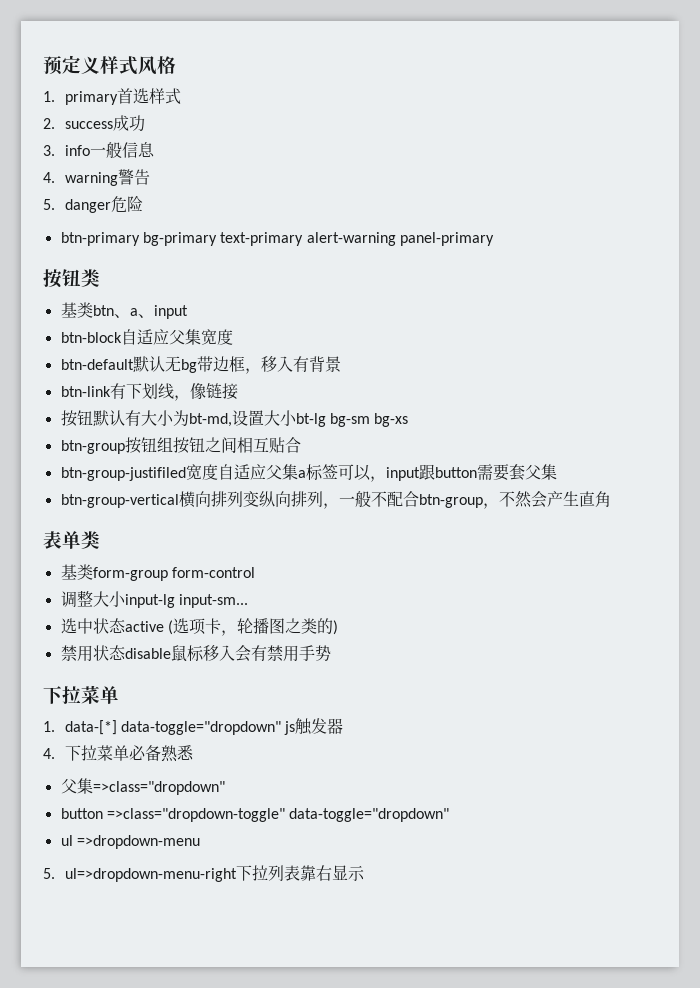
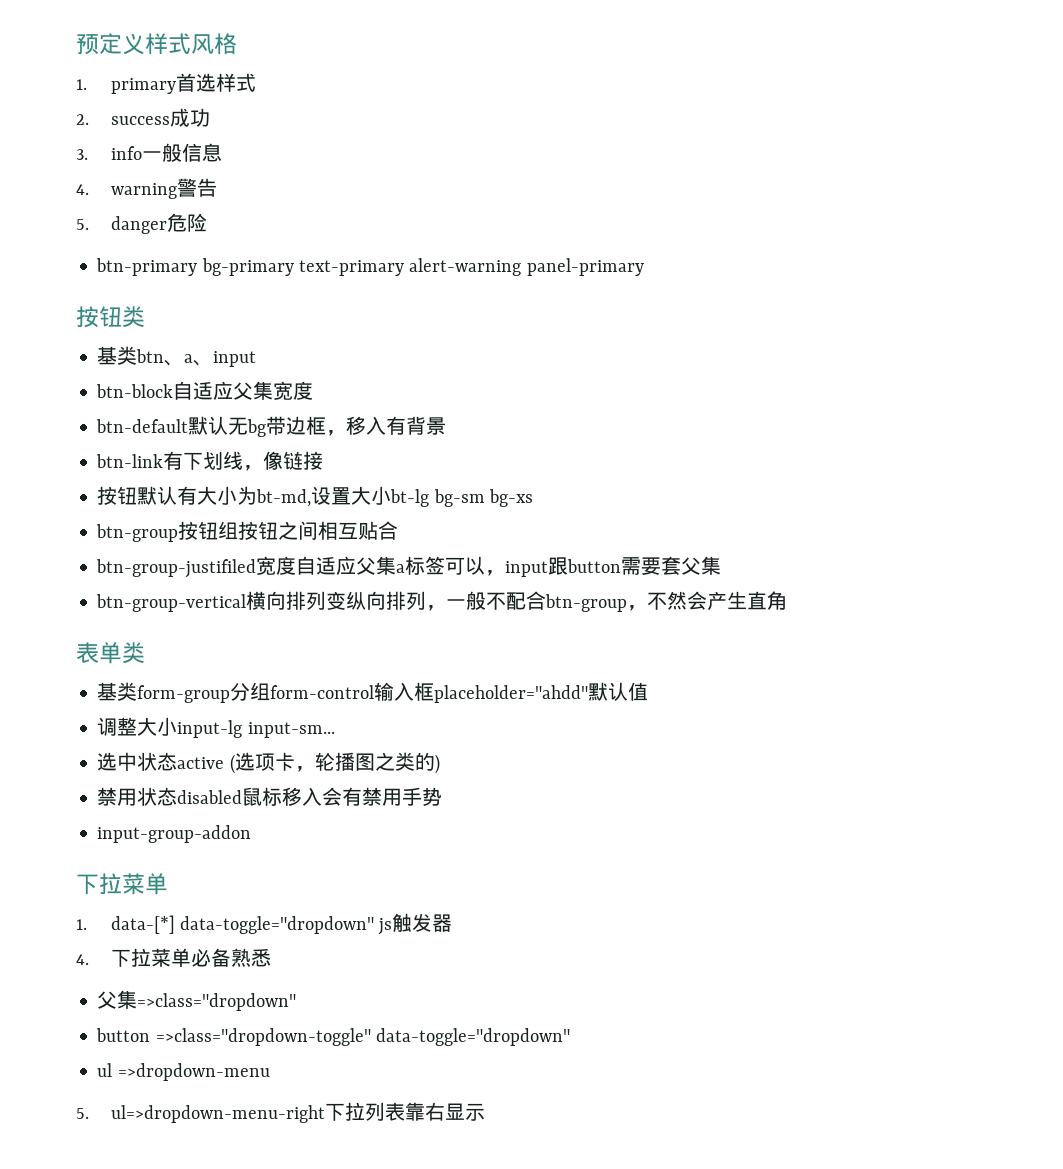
- 基类form-group form-control
+ 基类form-group分组form-control输入框placeholder="ahdd"默认值
- 禁用状态disable鼠标移入会有禁用手势
+ 禁用状态disabled鼠标移入会有禁用手势
+ input-group-addon

